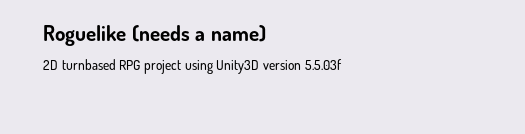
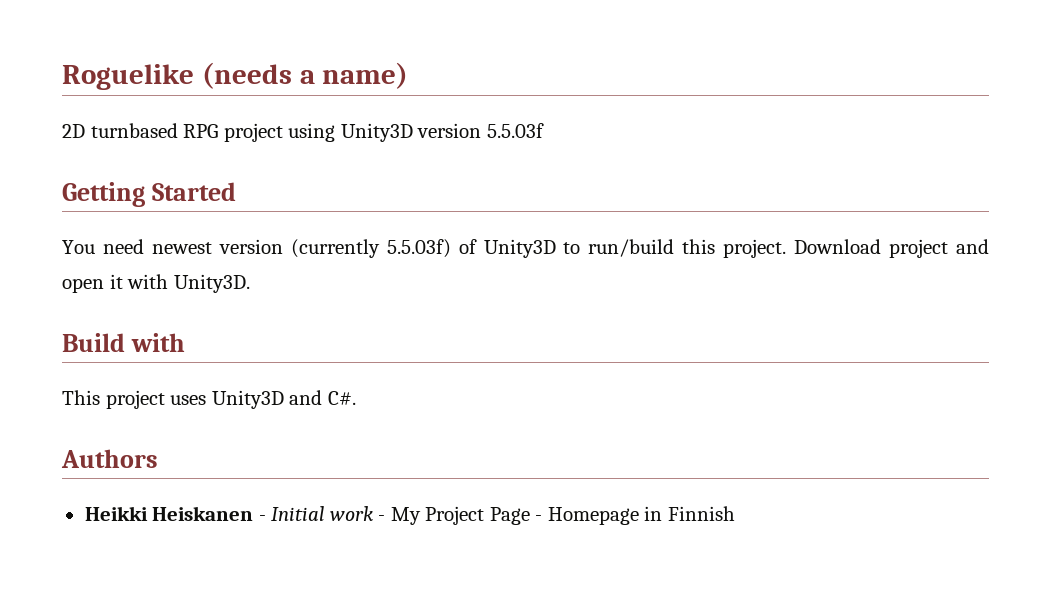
+ Getting Started
+ You need newest version (currently 5.5.03f) of Unity3D to run/build this project. Download project and open it with Unity3D.
+ Build with
+ This project uses Unity3D and C#.
+ Authors
+ Heikki Heiskanen - Initial work - My Project Page - Homepage in Finnish

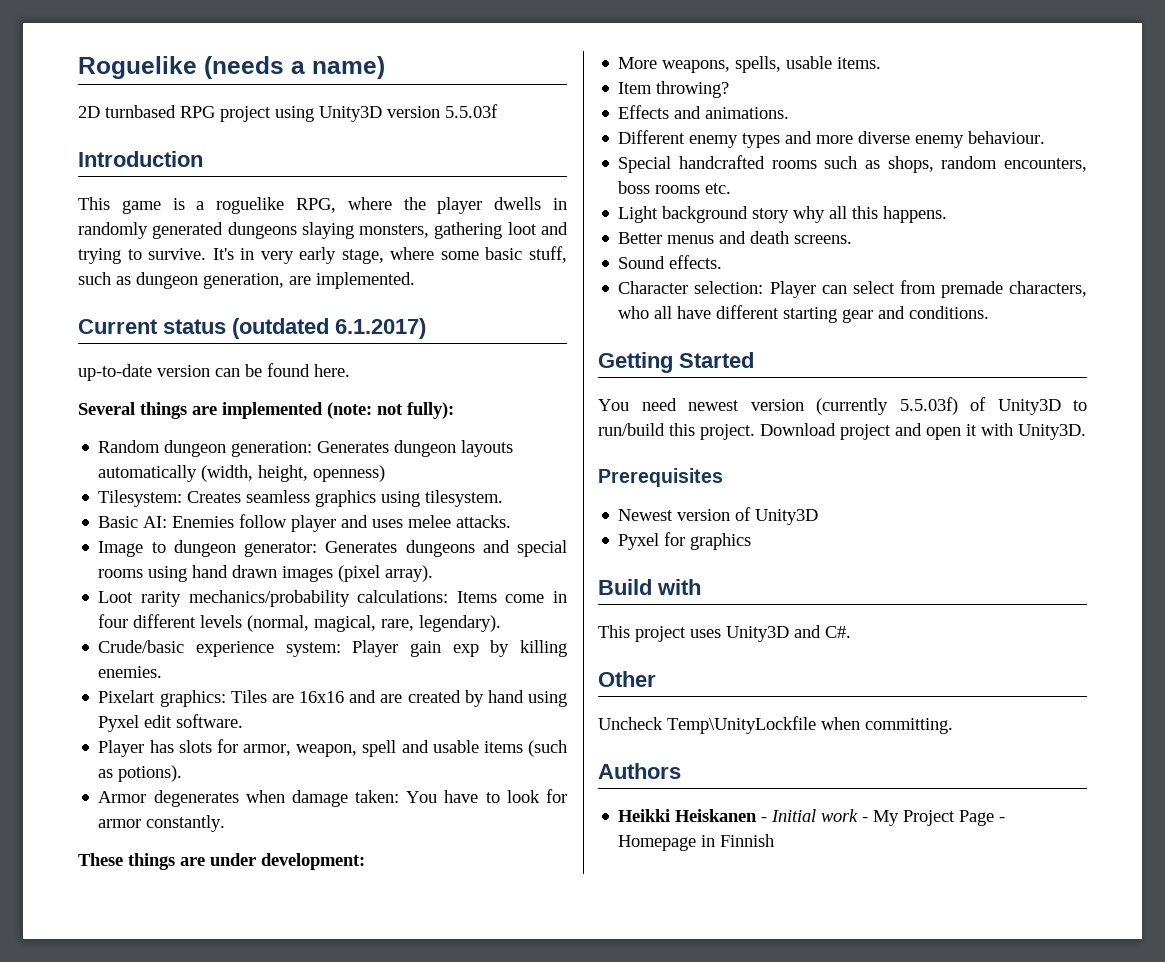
+ Introduction
+ This game is a roguelike RPG, where the player dwells in randomly generated dungeons slaying monsters, gathering loot and trying to survive. It's in very early stage, where some basic stuff, such as dungeon generation, are implemented.
+ Current status (outdated 6.1.2017)
+ up-to-date version can be found here.
+ Several things are implemented (note: not fully):
+ Random dungeon generation: Generates dungeon layouts automatically (width, height, openness)
+ Tilesystem: Creates seamless graphics using tilesystem.
+ Basic AI: Enemies follow player and uses melee attacks.
+ Image to dungeon generator: Generates dungeons and special rooms using hand drawn images (pixel array).
+ Loot rarity mechanics/probability calculations: Items come in four different levels (normal, magical, rare, legendary).
+ Crude/basic experience system: Player gain exp by killing enemies.
+ Pixelart graphics: Tiles are 16x16 and are created by hand using Pyxel edit software.
+ Player has slots for armor, weapon, spell and usable items (such as potions).
+ Armor degenerates when damage taken: You have to look for armor constantly.
+ These things are under development:
+ More weapons, spells, usable items.
+ Item throwing?
+ Effects and animations.
+ Different enemy types and more diverse enemy behaviour.
+ Special handcrafted rooms such as shops, random encounters, boss rooms etc.
+ Light background story why all this happens.
+ Better menus and death screens.
+ Sound effects.
+ Character selection: Player can select from premade characters, who all have different starting gear and conditions.
+ Prerequisites
+ Newest version of Unity3D
+ Pyxel for graphics
+ Other
+ Uncheck Temp\UnityLockfile when committing.

